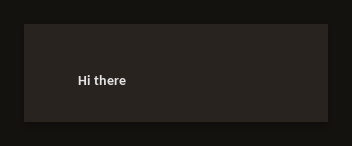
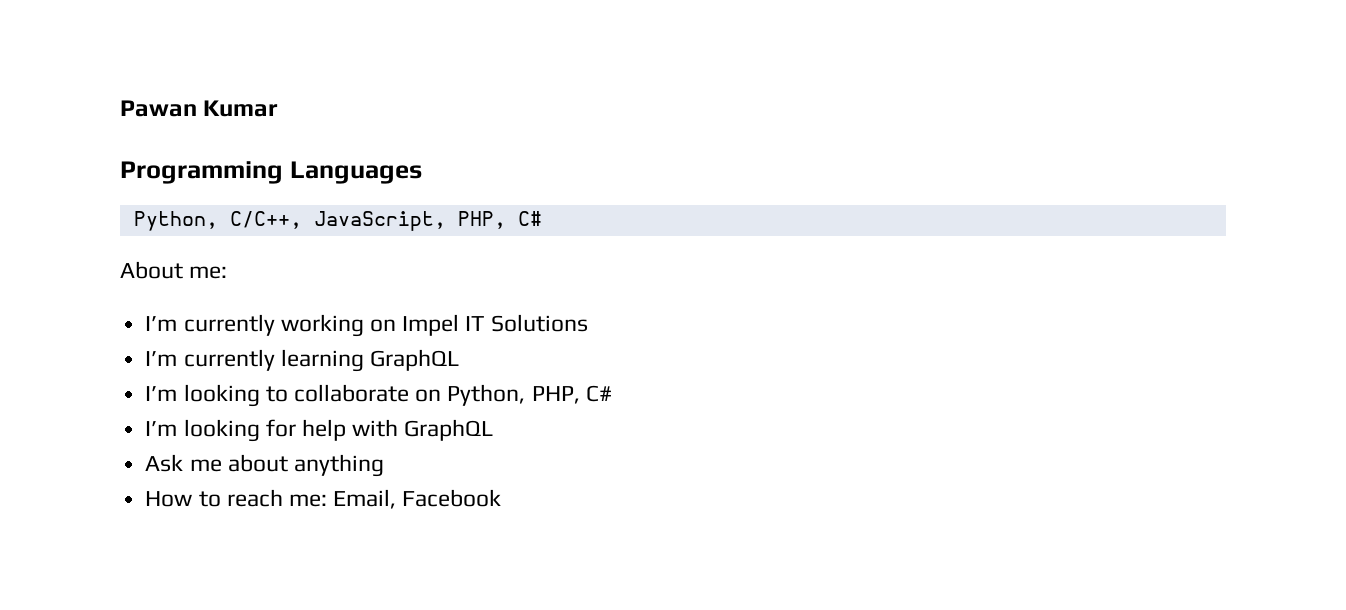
- Hi there
+ Pawan Kumar
+ Programming Languages
+ Python, C/C++, JavaScript, PHP, C#
+ About me:
+ I’m currently working on Impel IT Solutions
+ I’m currently learning GraphQL
+ I’m looking to collaborate on Python, PHP, C#
+ I’m looking for help with GraphQL
+ Ask me about anything
+ How to reach me: Email, Facebook

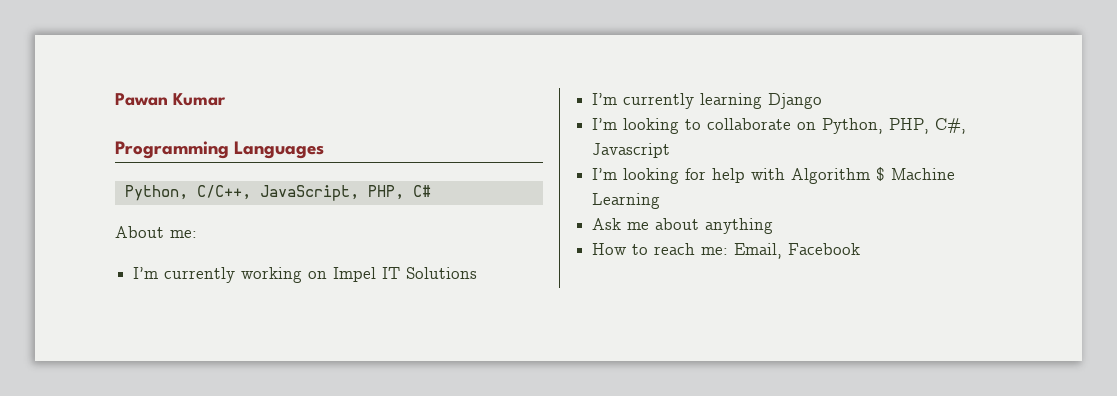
- I’m currently learning GraphQL
+ I’m currently learning Django
- I’m looking to collaborate on Python, PHP, C#
+ I’m looking to collaborate on Python, PHP, C#, Javascript
- I’m looking for help with GraphQL
+ I’m looking for help with Algorithm $ Machine Learning

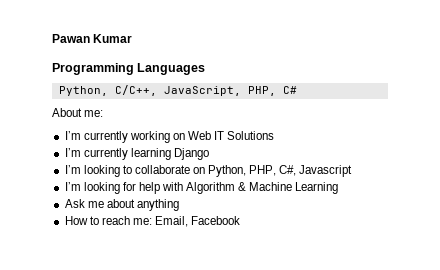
- I’m currently working on Impel IT Solutions
+ I’m currently working on Web IT Solutions
- I’m looking for help with Algorithm $ Machine Learning
+ I’m looking for help with Algorithm & Machine Learning

